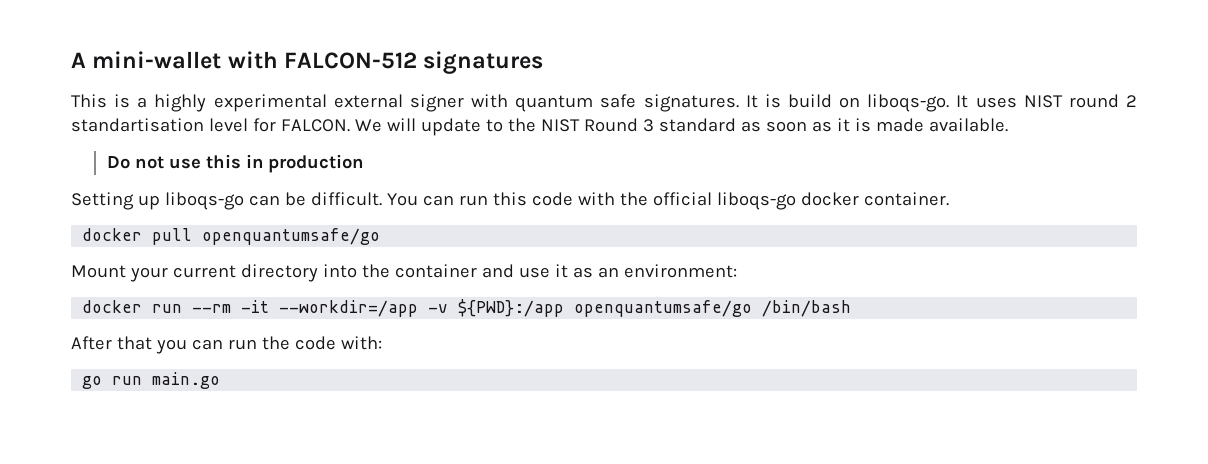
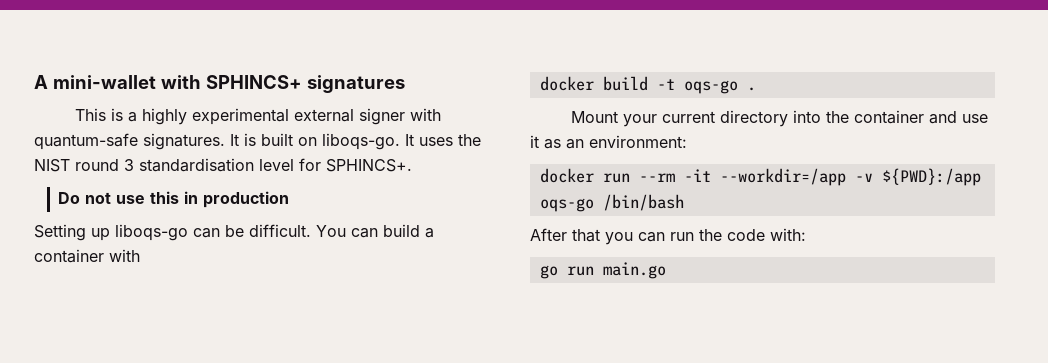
- A mini-wallet with FALCON-512 signatures
+ A mini-wallet with SPHINCS+ signatures
- This is a highly experimental external signer with quantum safe signatures.
+ This is a highly experimental external signer with quantum-safe signatures.
- It is build on liboqs-go.
+ It is built on liboqs-go.
- It uses NIST round 2 standartisation level for FALCON. We will update to the NIST Round 3 standard as soon as it is made available.
+ It uses the NIST round 3 standardisation level for SPHINCS+.
- You can run this code with the official liboqs-go docker container.
- docker pull openquantumsafe/go
+ You can build a container with
+ docker build -t oqs-go .
- docker run --rm -it --workdir=/app -v ${PWD}:/app openquantumsafe/go /bin/bash
+ docker run --rm -it --workdir=/app -v ${PWD}:/app oqs-go /bin/bash

